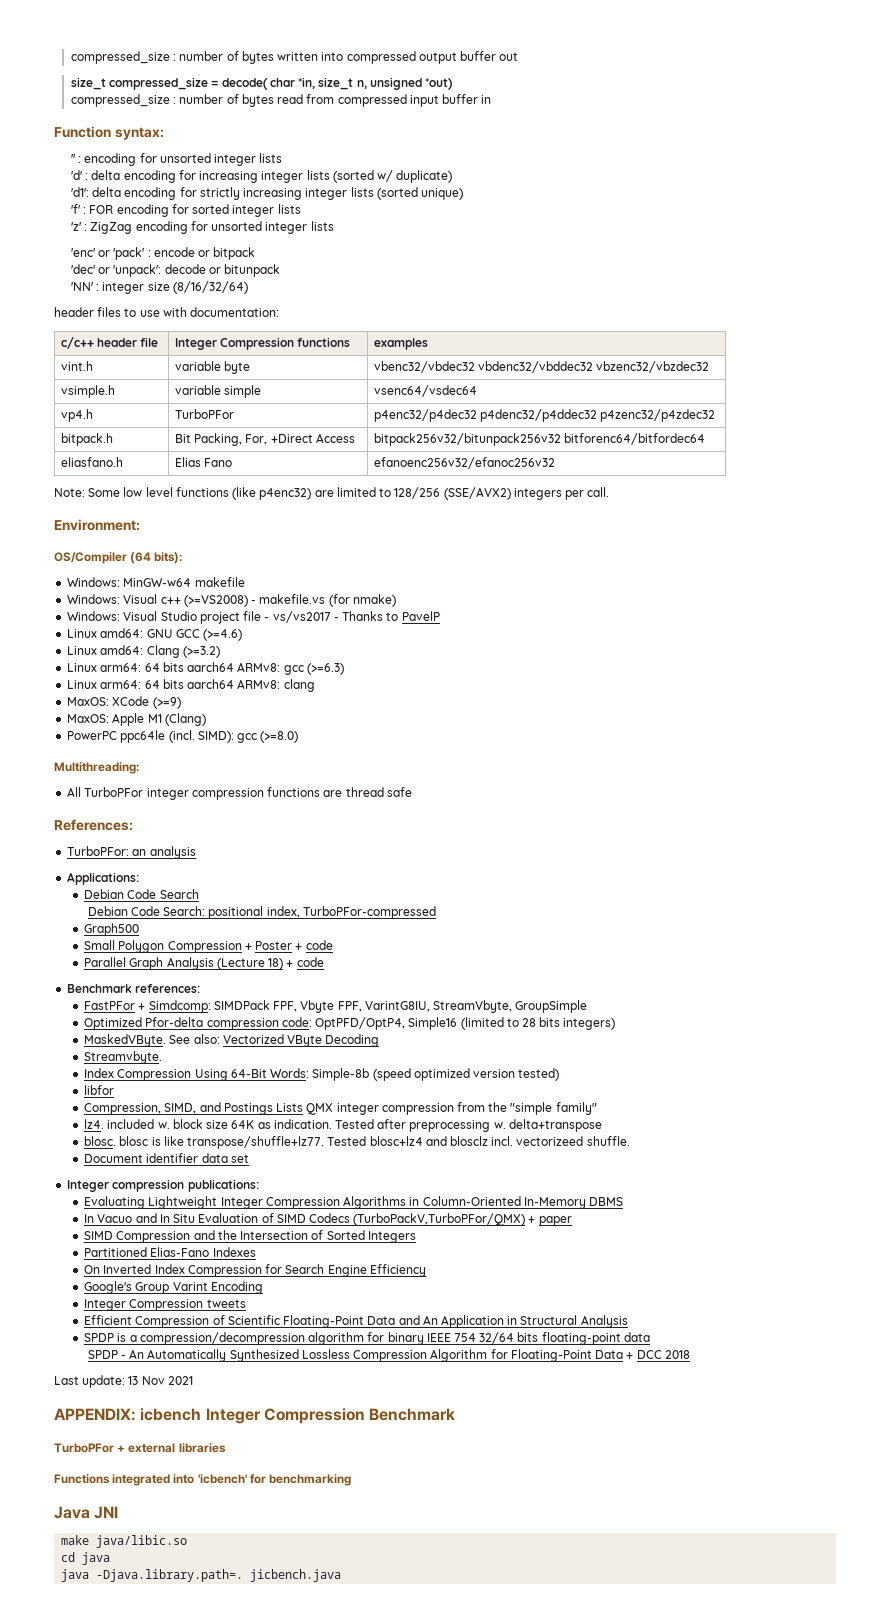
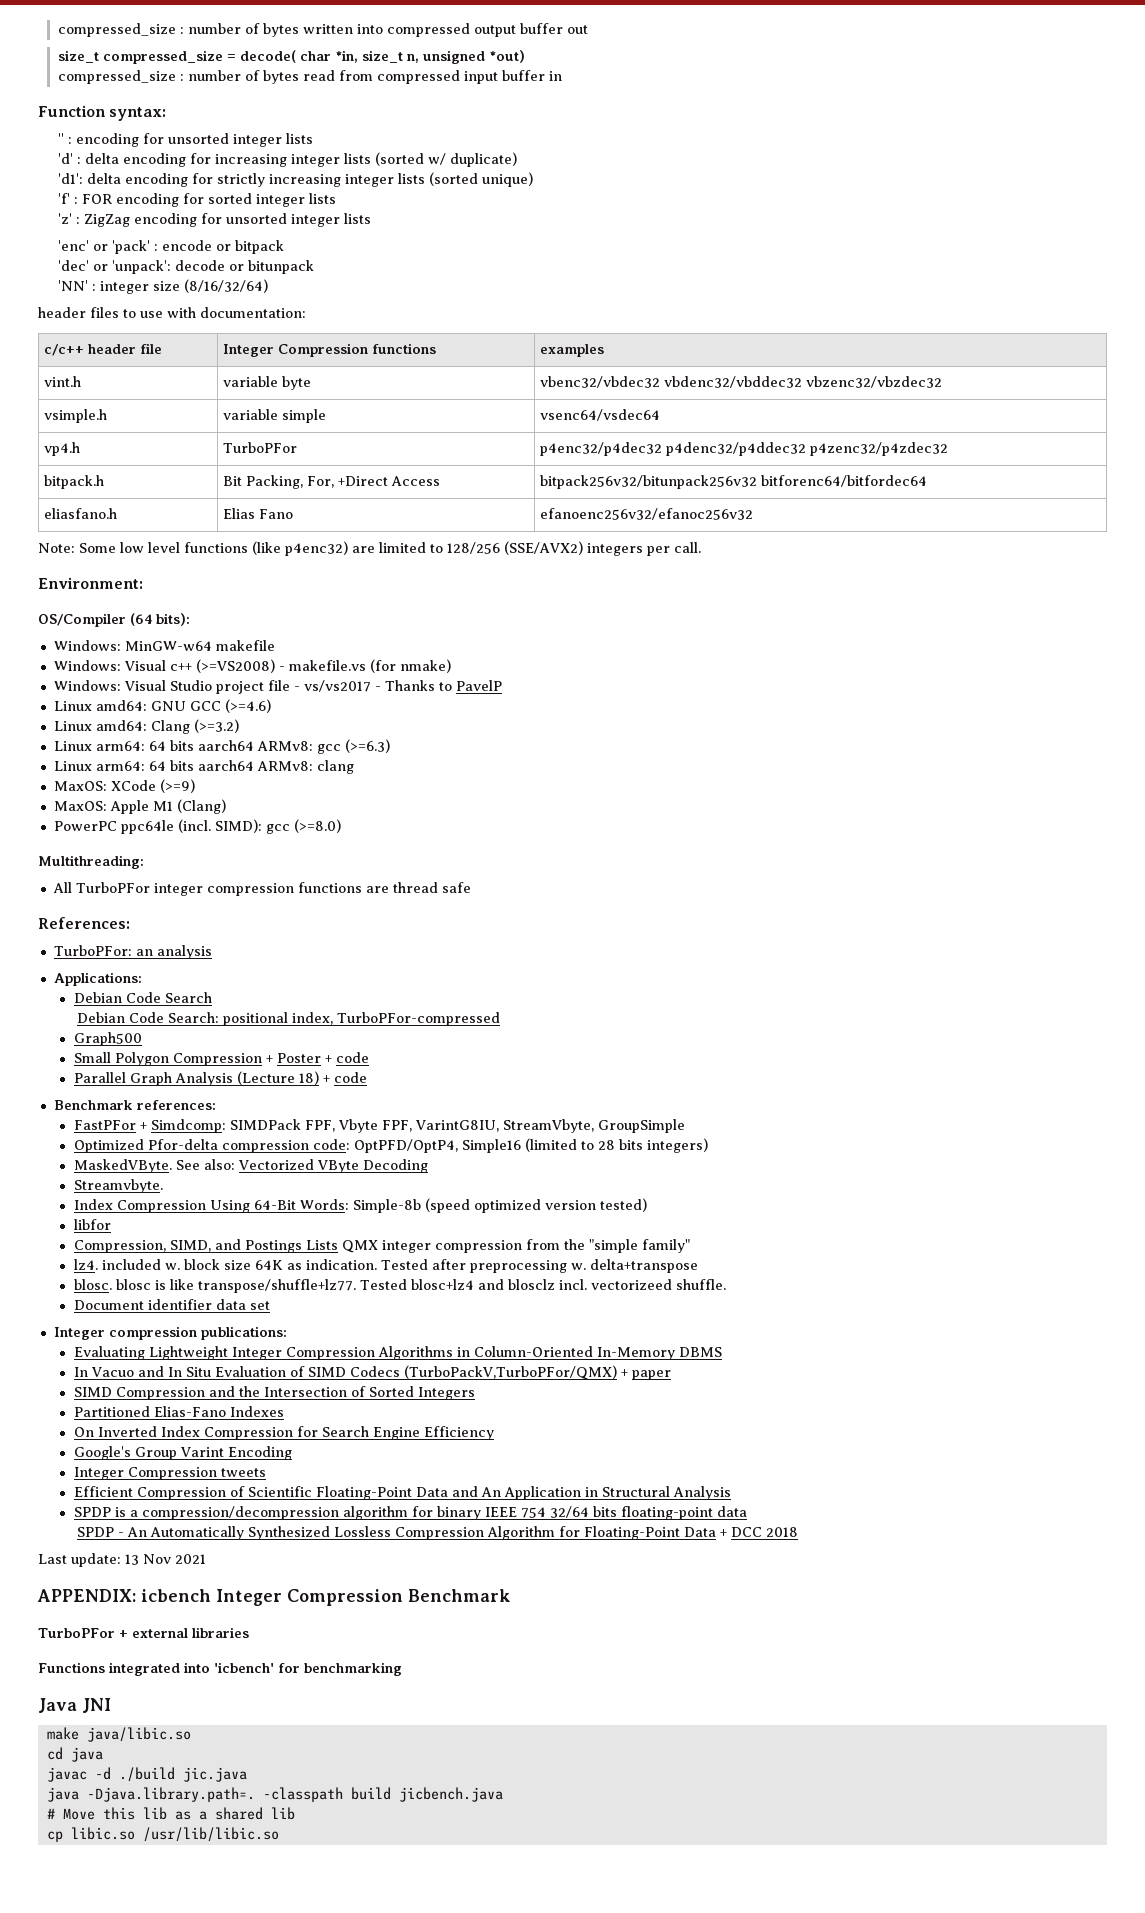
+ javac -d ./build jic.java
- java -Djava.library.path=. jicbench.java
+ java -Djava.library.path=. -classpath build jicbench.java
+ # Move this lib as a shared lib
+ cp libic.so /usr/lib/libic.so

